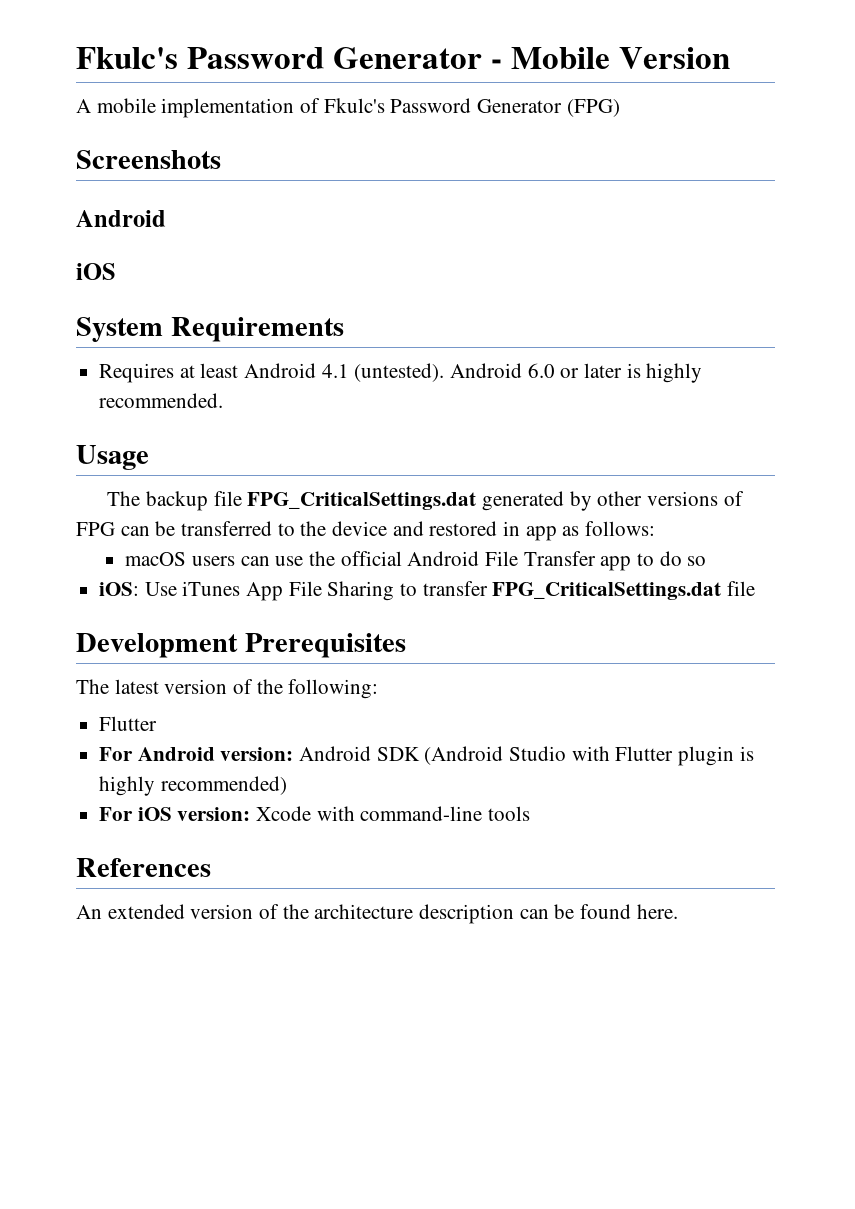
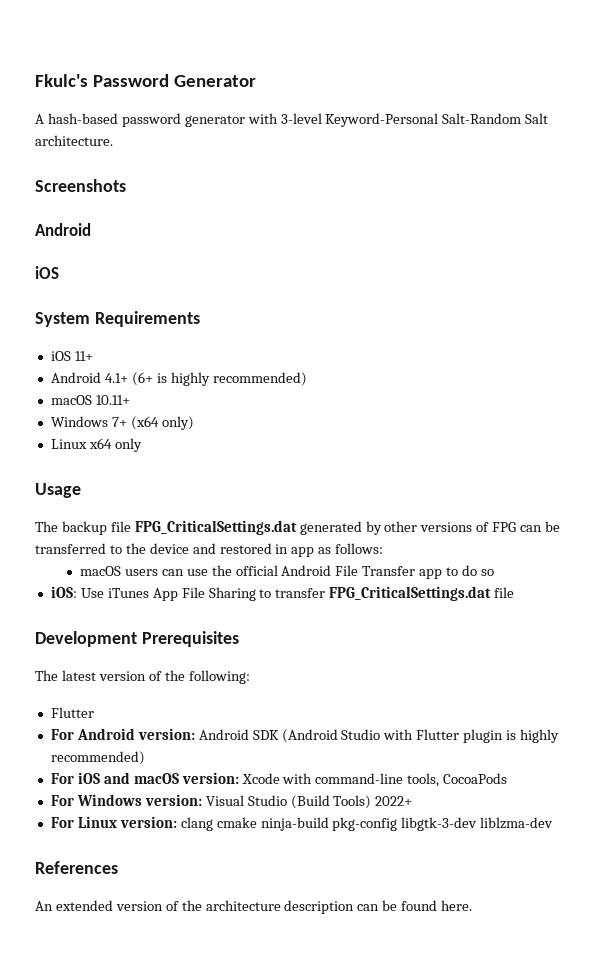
- Fkulc's Password Generator - Mobile Version
- A mobile implementation of Fkulc's Password Generator (FPG)
+ Fkulc's Password Generator
+ A hash-based password generator with 3-level Keyword-Personal Salt-Random Salt architecture.
- Requires at least Android 4.1 (untested). Android 6.0 or later is highly recommended.
+ iOS 11+
+ Android 4.1+ (6+ is highly recommended)
+ macOS 10.11+
+ Windows 7+ (x64 only)
+ Linux x64 only
- For iOS version: Xcode with command-line tools
+ For iOS and macOS version: Xcode with command-line tools, CocoaPods
+ For Windows version: Visual Studio (Build Tools) 2022+
+ For Linux version: clang cmake ninja-build pkg-config libgtk-3-dev liblzma-dev

